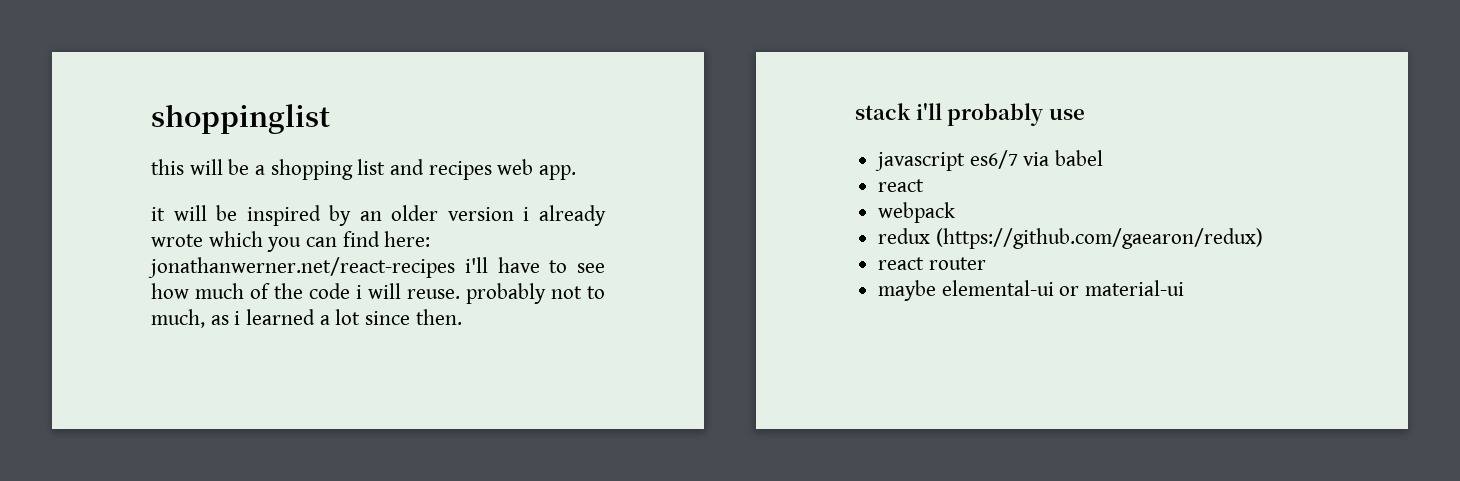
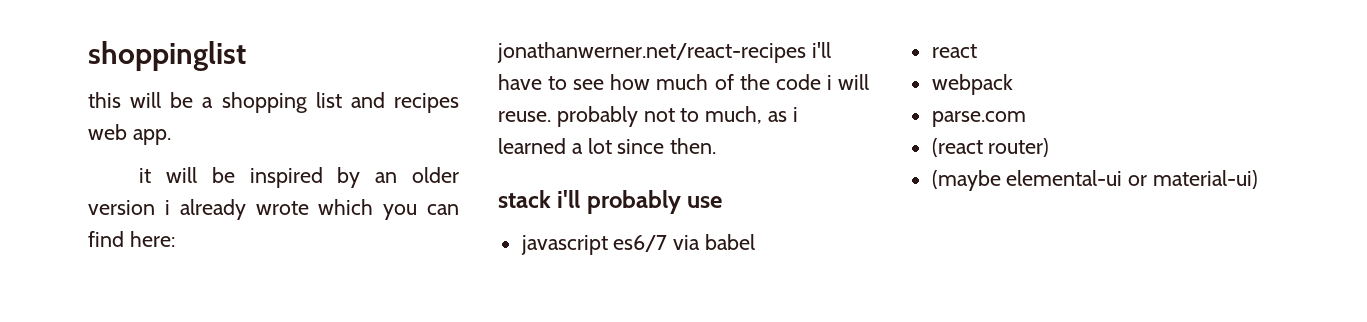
- redux (https://github.com/gaearon/redux)
- react router
- maybe elemental-ui or material-ui
+ parse.com
+ (react router)
+ (maybe elemental-ui or material-ui)

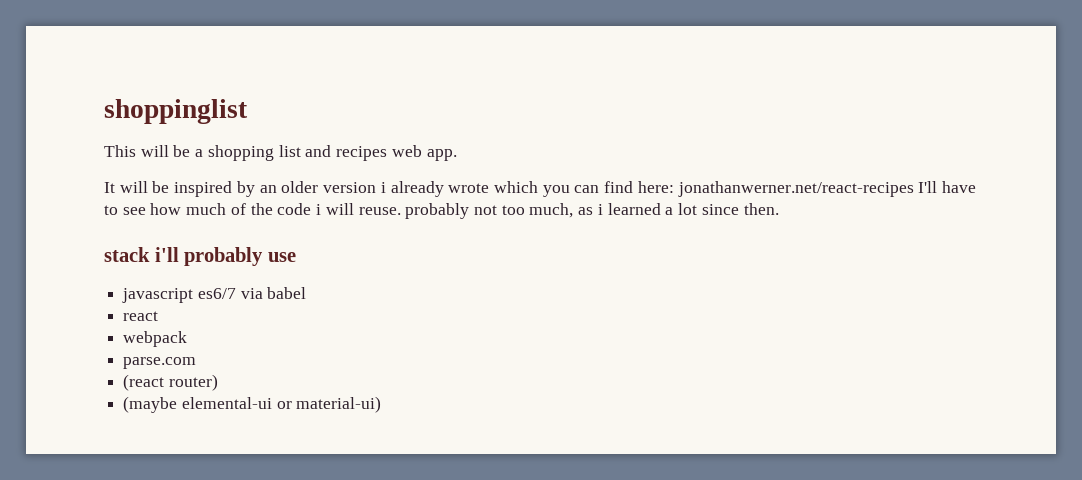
- this will be a shopping list and recipes web app.
+ This will be a shopping list and recipes web app.
- it will be inspired by an older version i already wrote which you can find here: jonathanwerner.net/react-recipes i'll have to see how much of the code i will reuse. probably not to much, as i learned a lot since then.
+ It will be inspired by an older version i already wrote which you can find here: jonathanwerner.net/react-recipes I'll have to see how much of the code i will reuse. probably not too much, as i learned a lot since then.

